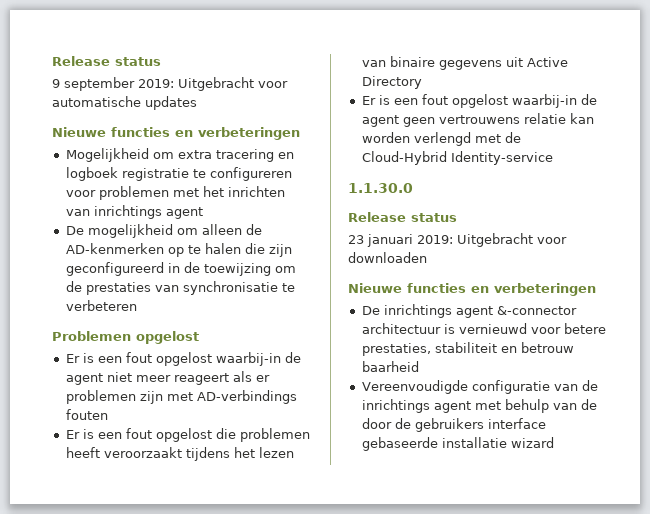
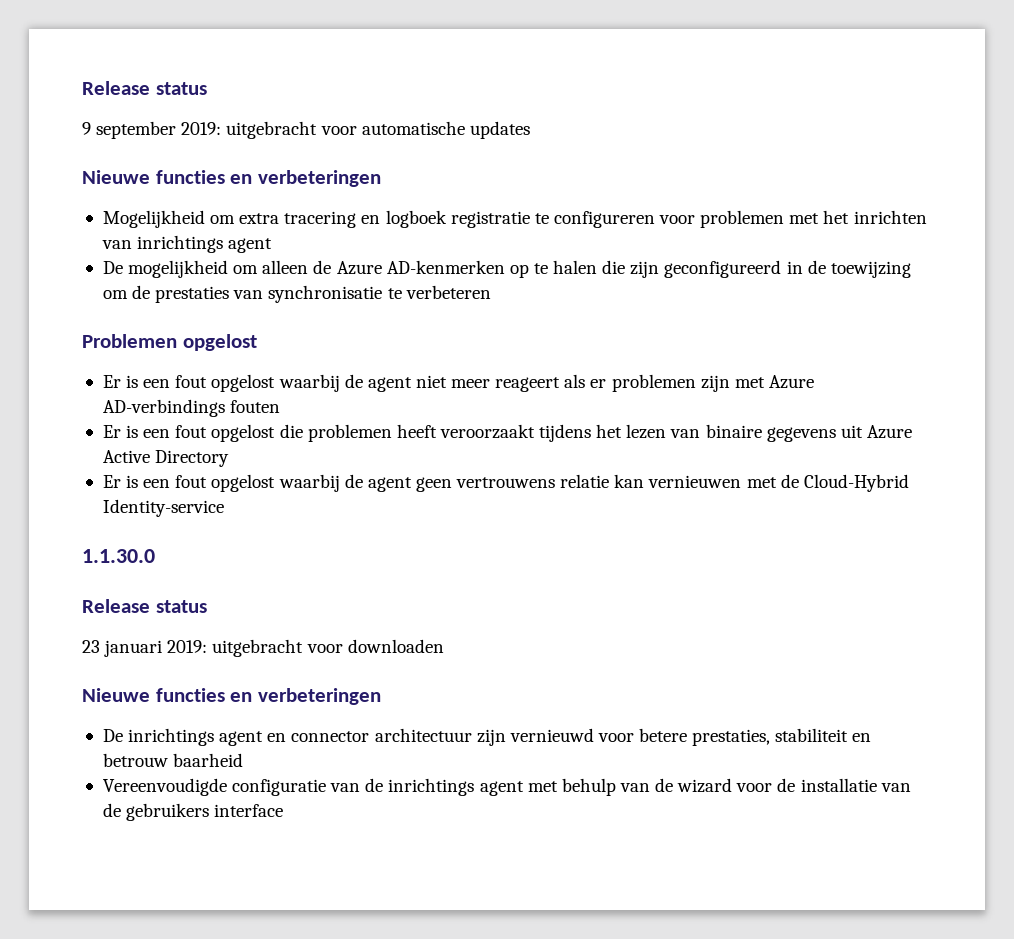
- 9 september 2019: Uitgebracht voor automatische updates
+ 9 september 2019: uitgebracht voor automatische updates
- De mogelijkheid om alleen de AD-kenmerken op te halen die zijn geconfigureerd in de toewijzing om de prestaties van synchronisatie te verbeteren
+ De mogelijkheid om alleen de Azure AD-kenmerken op te halen die zijn geconfigureerd in de toewijzing om de prestaties van synchronisatie te verbeteren
- Er is een fout opgelost waarbij-in de agent niet meer reageert als er problemen zijn met AD-verbindings fouten
+ Er is een fout opgelost waarbij de agent niet meer reageert als er problemen zijn met Azure AD-verbindings fouten
- Er is een fout opgelost die problemen heeft veroorzaakt tijdens het lezen van binaire gegevens uit Active Directory
+ Er is een fout opgelost die problemen heeft veroorzaakt tijdens het lezen van binaire gegevens uit Azure Active Directory
- Er is een fout opgelost waarbij-in de agent geen vertrouwens relatie kan worden verlengd met de Cloud-Hybrid Identity-service
+ Er is een fout opgelost waarbij de agent geen vertrouwens relatie kan vernieuwen met de Cloud-Hybrid Identity-service
- 23 januari 2019: Uitgebracht voor downloaden
+ 23 januari 2019: uitgebracht voor downloaden
- De inrichtings agent &-connector architectuur is vernieuwd voor betere prestaties, stabiliteit en betrouw baarheid
+ De inrichtings agent en connector architectuur zijn vernieuwd voor betere prestaties, stabiliteit en betrouw baarheid
- Vereenvoudigde configuratie van de inrichtings agent met behulp van de door de gebruikers interface gebaseerde installatie wizard
+ Vereenvoudigde configuratie van de inrichtings agent met behulp van de wizard voor de installatie van de gebruikers interface

